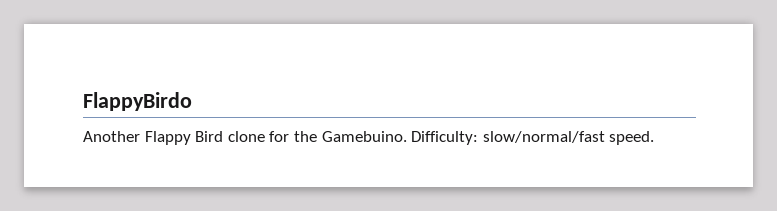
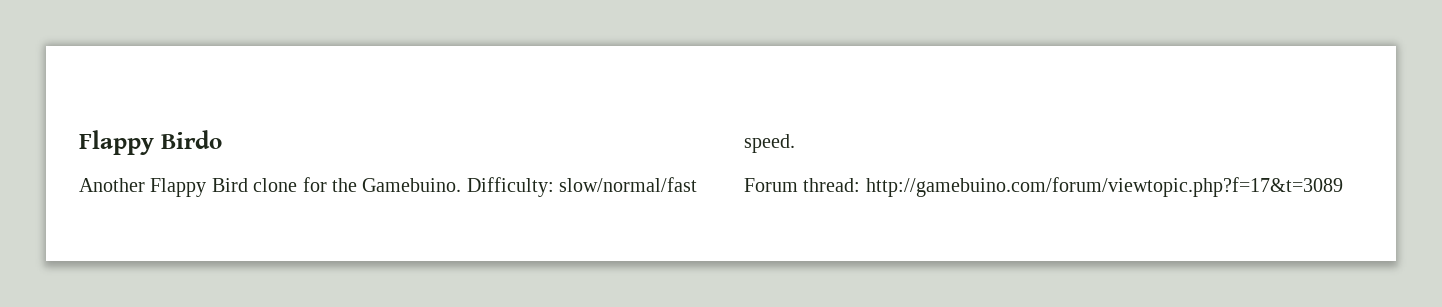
- FlappyBirdo
+ Flappy Birdo
+ Forum thread: http://gamebuino.com/forum/viewtopic.php?f=17&t=3089

